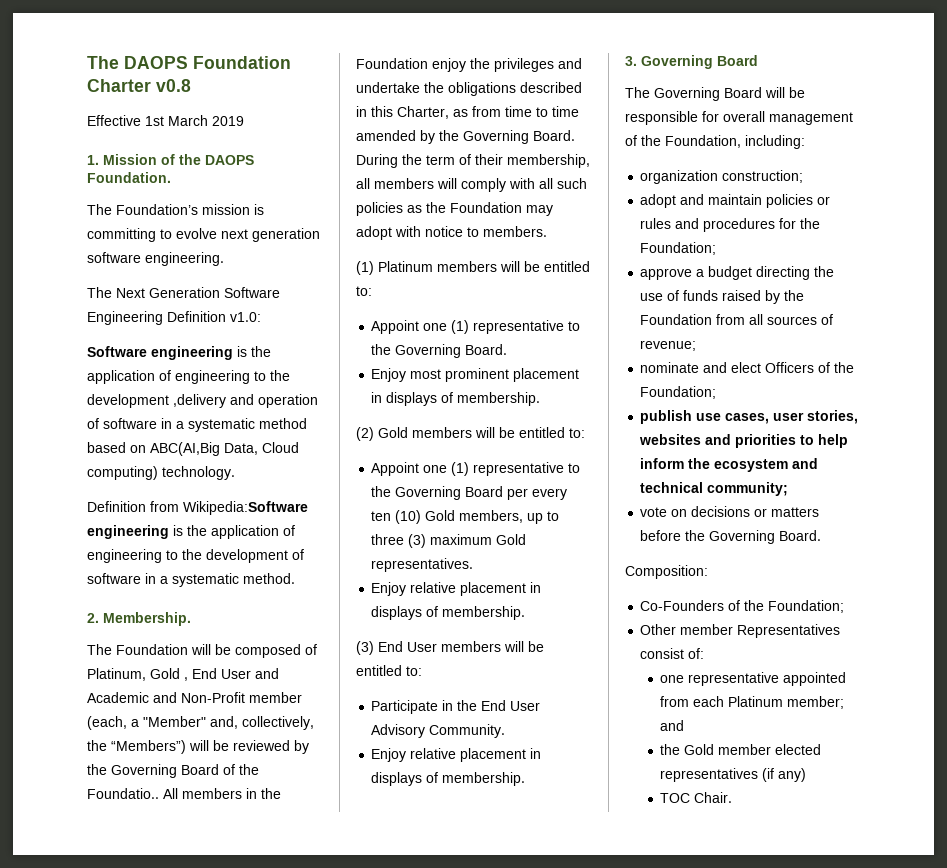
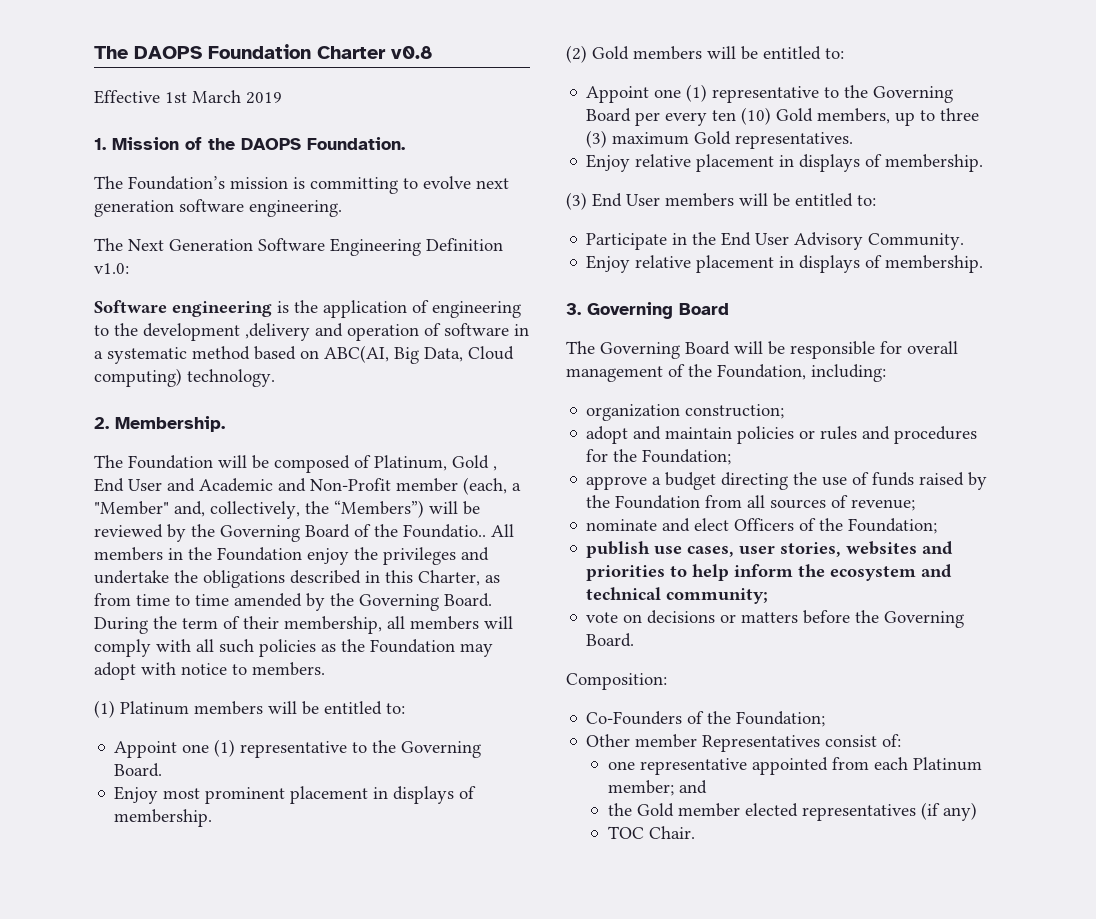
- Software engineering is the application of engineering to the development ,delivery and operation of software in a systematic method based on ABC(AI,Big Data, Cloud computing) technology.
+ Software engineering is the application of engineering to the development ,delivery and operation of software in a systematic method based on ABC(AI, Big Data, Cloud computing) technology.
- Definition from Wikipedia:Software engineering is the application of engineering to the development of software in a systematic method.

